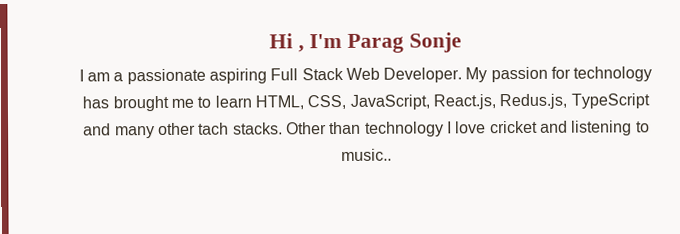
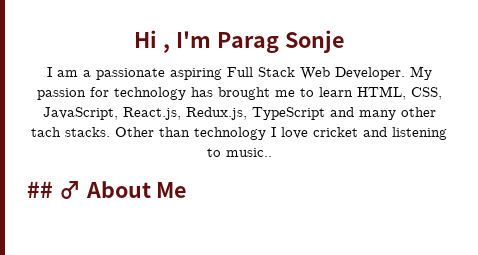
- My passion for technology has brought me to learn HTML, CSS, JavaScript, React.js, Redus.js, TypeScript and many other tach stacks.
+ My passion for technology has brought me to learn HTML, CSS, JavaScript, React.js, Redux.js, TypeScript and many other tach stacks.
+ ## ♂ About Me

